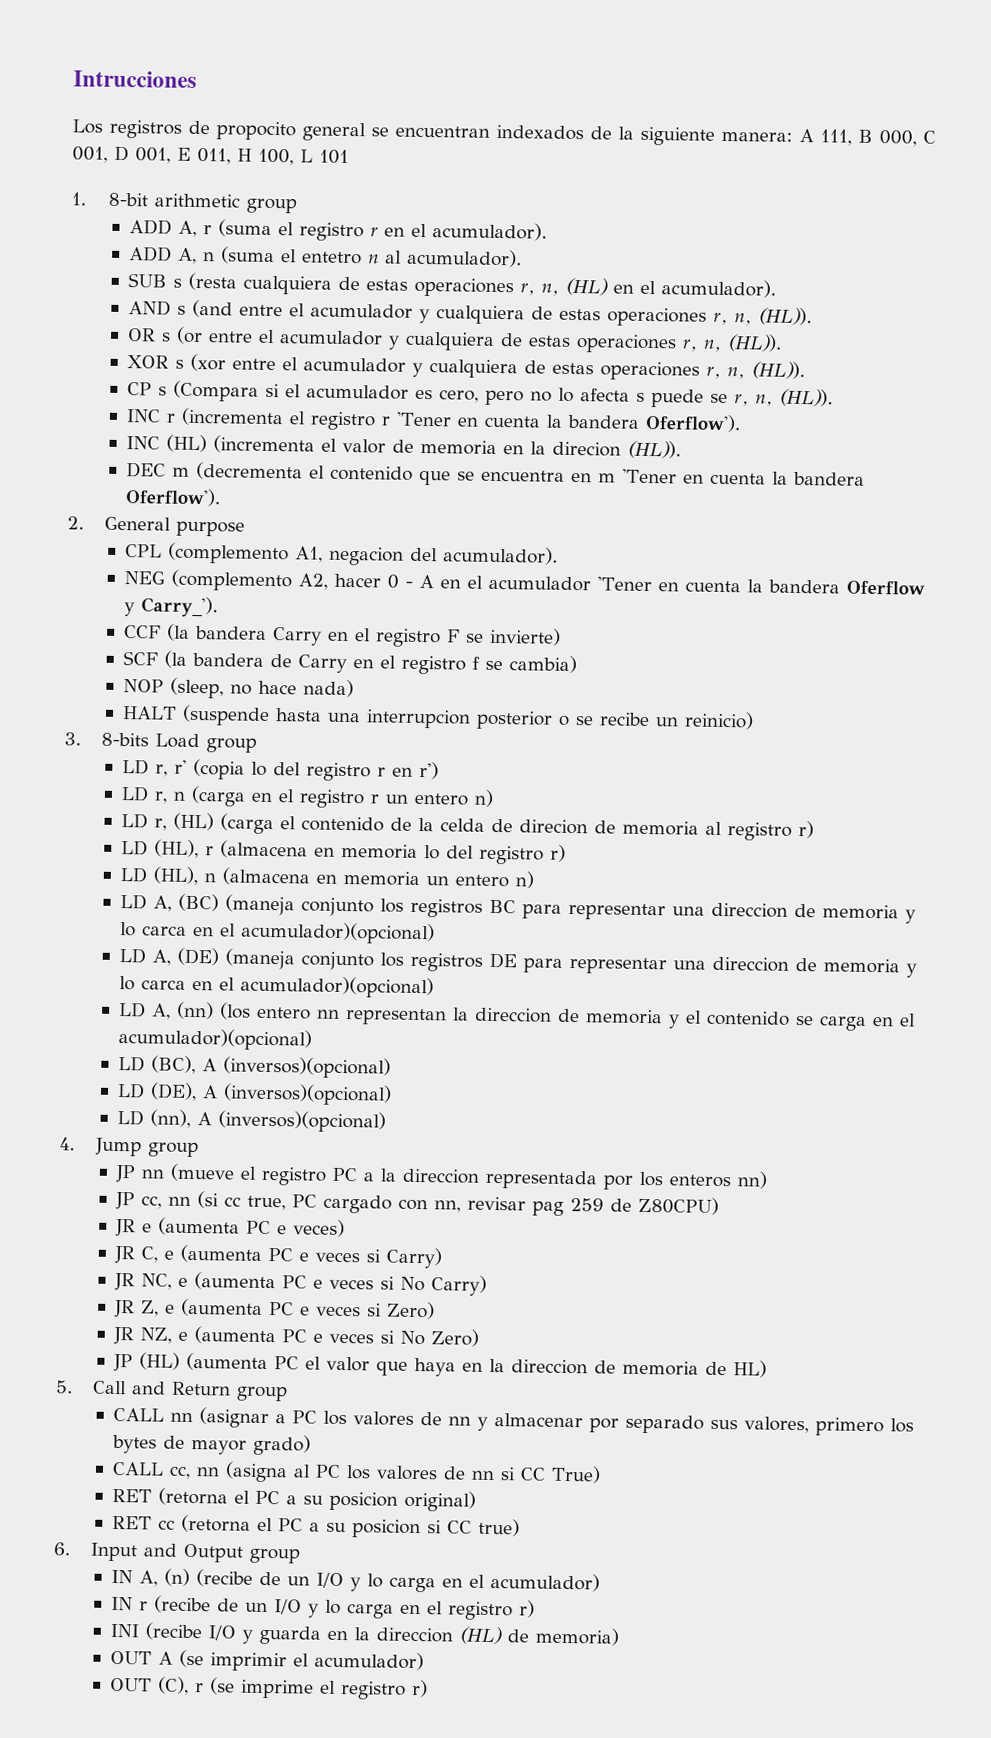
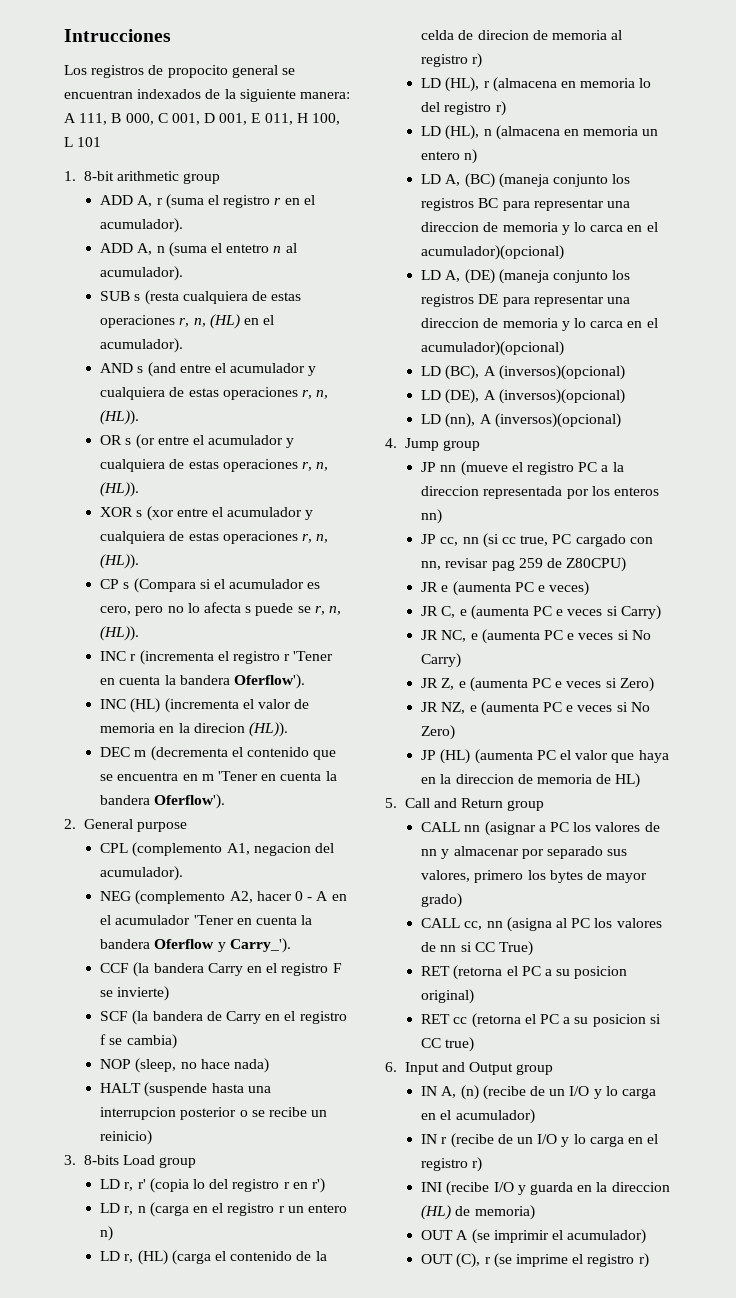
- LD A, (nn) (los entero nn representan la direccion de memoria y el contenido se carga en el acumulador)(opcional)

